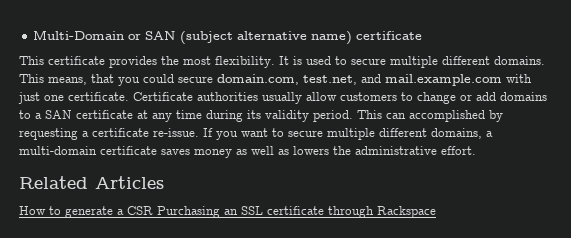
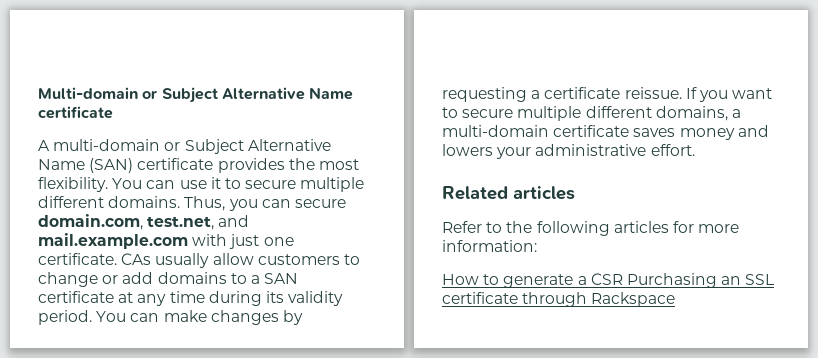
- Multi-Domain or SAN (subject alternative name) certificate
- This certificate provides the most flexibility.
+ Multi-domain or Subject Alternative Name certificate
+ A multi-domain or Subject Alternative Name (SAN) certificate provides the most flexibility.
- It is used to secure multiple different domains.
+ You can use it to secure multiple different domains.
- This means, that you could secure domain.com, test.net, and mail.example.com with just one certificate.
+ Thus, you can secure domain.com, test.net, and mail.example.com with just one certificate.
- Certificate authorities usually allow customers to change or add domains to a SAN certificate at any time during its validity period.
+ CAs usually allow customers to change or add domains to a SAN certificate at any time during its validity period.
- This can accomplished by requesting a certificate re-issue.
+ You can make changes by requesting a certificate reissue.
- If you want to secure multiple different domains, a multi-domain certificate saves money as well as lowers the administrative effort.
- Related Articles
+ If you want to secure multiple different domains, a multi-domain certificate saves money and lowers your administrative effort.
+ Related articles
+ Refer to the following articles for more information:

